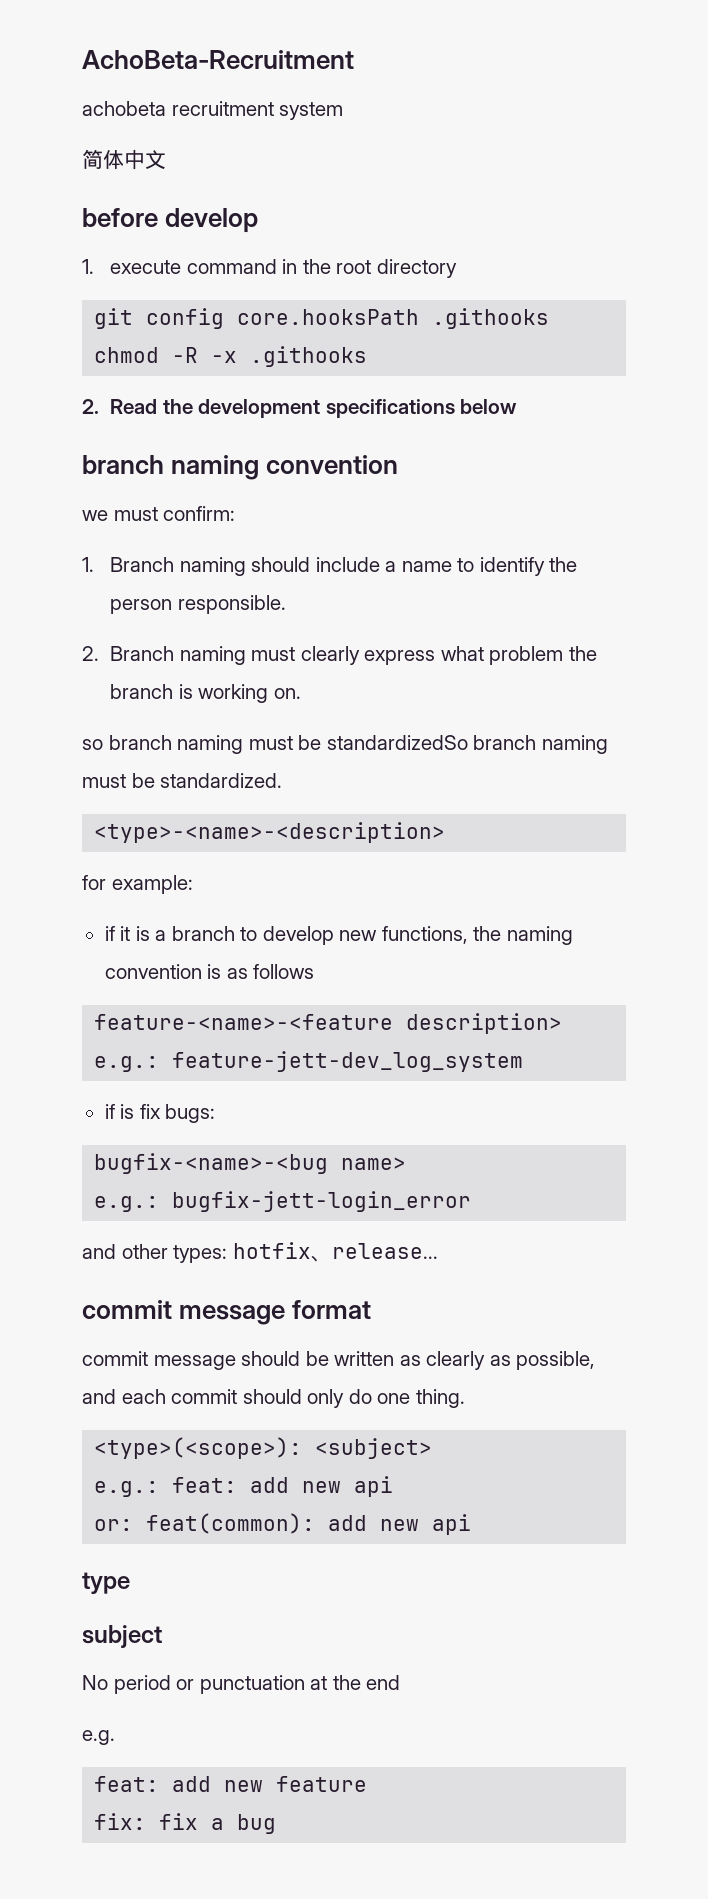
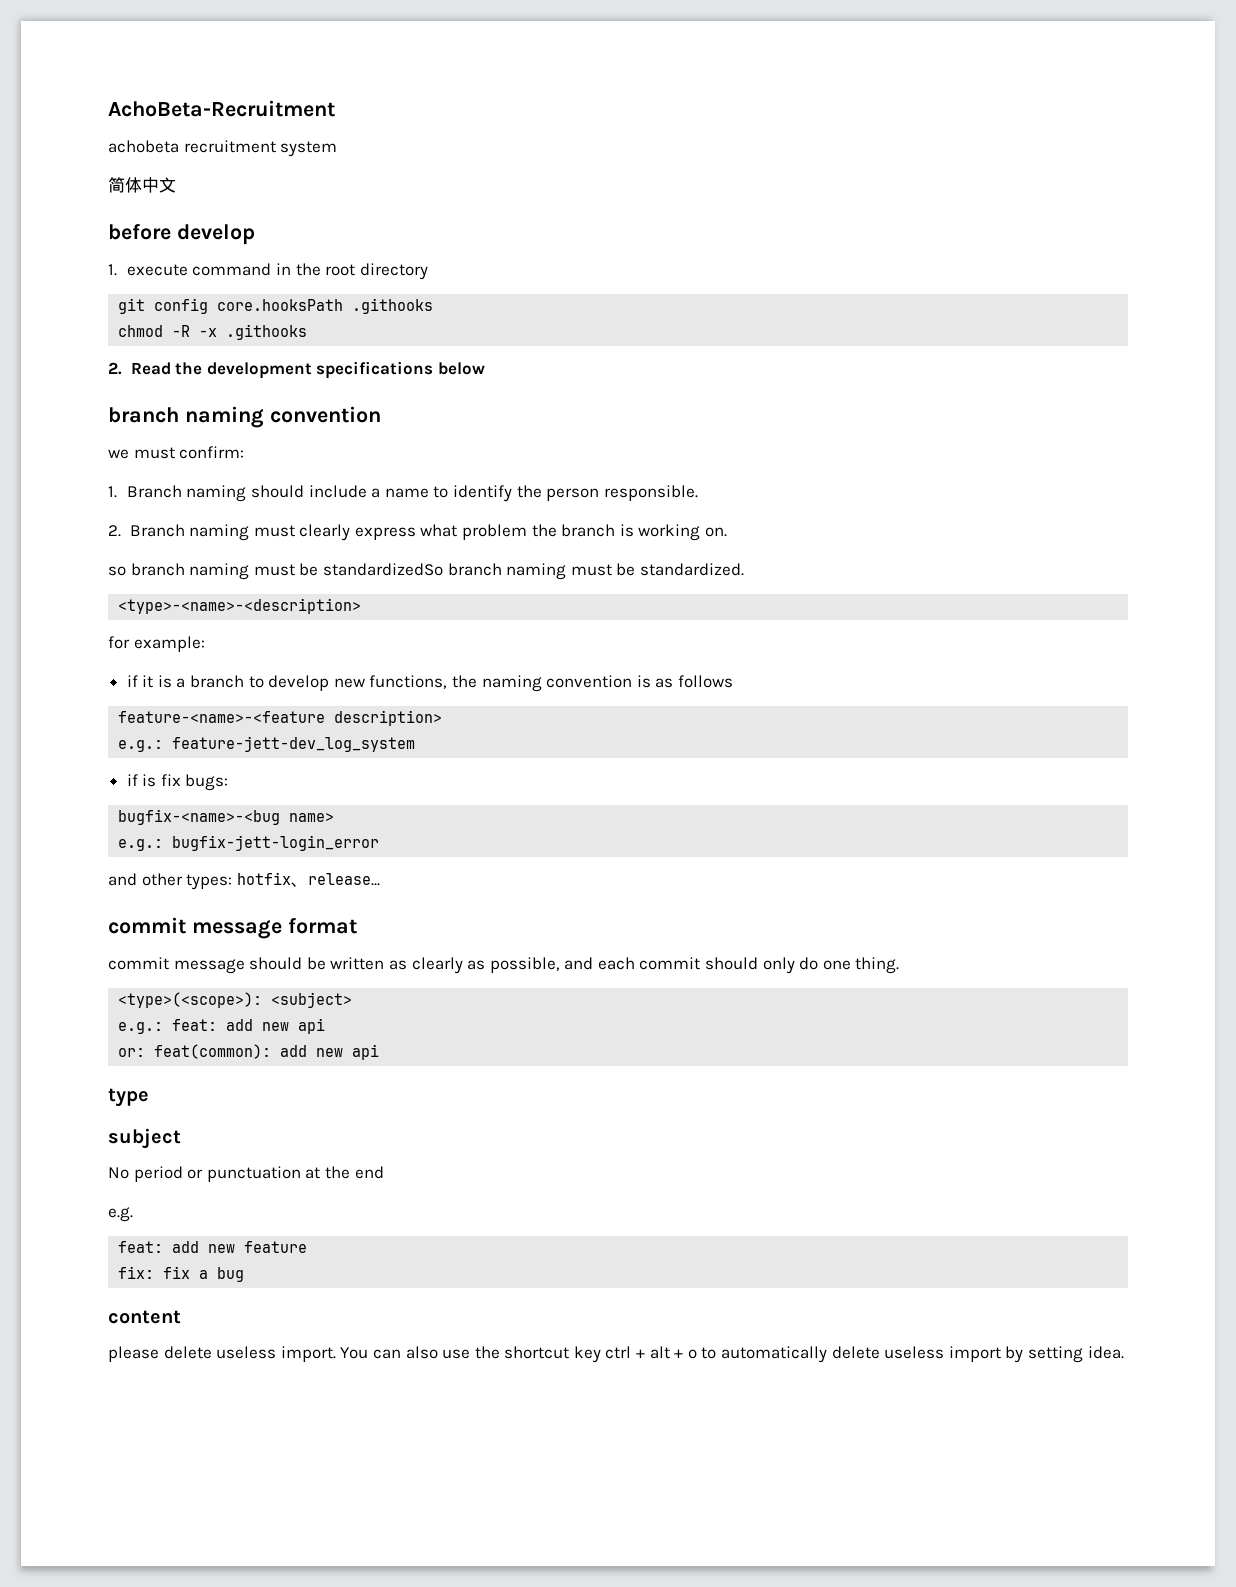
+ content
+ please delete useless import. You can also use the shortcut key ctrl + alt + o to automatically delete useless import by setting idea.

